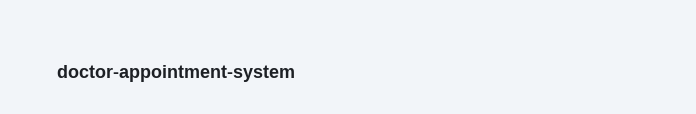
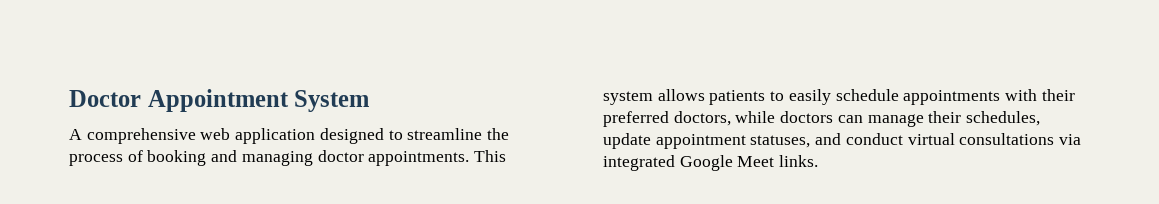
- doctor-appointment-system
+ Doctor Appointment System
+ A comprehensive web application designed to streamline the process of booking and managing doctor appointments. This system allows patients to easily schedule appointments with their preferred doctors, while doctors can manage their schedules, update appointment statuses, and conduct virtual consultations via integrated Google Meet links.

